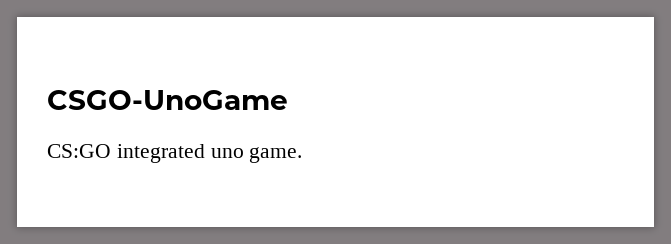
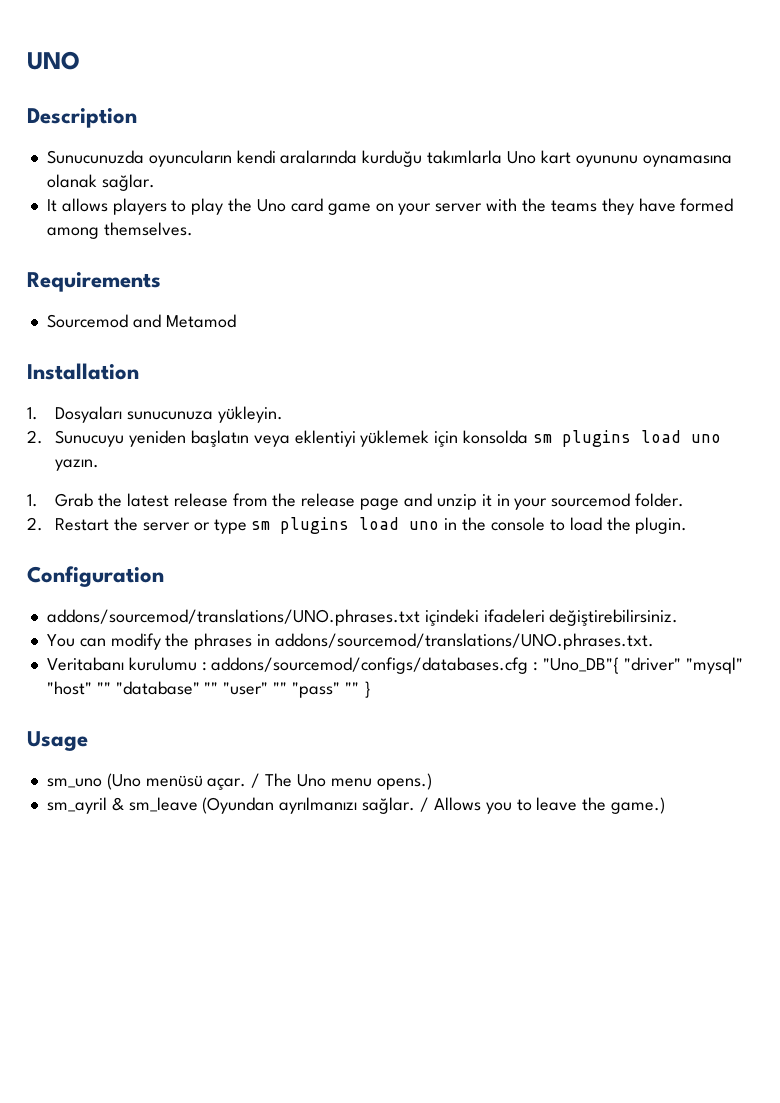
- CSGO-UnoGame
- CS:GO integrated uno game.
+ UNO
+ Description
+ Sunucunuzda oyuncuların kendi aralarında kurduğu takımlarla Uno kart oyununu oynamasına olanak sağlar.
+ It allows players to play the Uno card game on your server with the teams they have formed among themselves.
+ Requirements
+ Sourcemod and Metamod
+ Installation
+ 1. Dosyaları sunucunuza yükleyin.
+ 2. Sunucuyu yeniden başlatın veya eklentiyi yüklemek için konsolda sm plugins load uno yazın.
+ 1. Grab the latest release from the release page and unzip it in your sourcemod folder.
+ 2. Restart the server or type sm plugins load uno in the console to load the plugin.
+ Configuration
+ addons/sourcemod/translations/UNO.phrases.txt içindeki ifadeleri değiştirebilirsiniz.
+ You can modify the phrases in addons/sourcemod/translations/UNO.phrases.txt.
+ Veritabanı kurulumu : addons/sourcemod/configs/databases.cfg : "Uno_DB"{ "driver" "mysql" "host" "" "database" "" "user" "" "pass" "" }
+ Usage
+ sm_uno (Uno menüsü açar. / The Uno menu opens.)
+ sm_ayril & sm_leave (Oyundan ayrılmanızı sağlar. / Allows you to leave the game.)

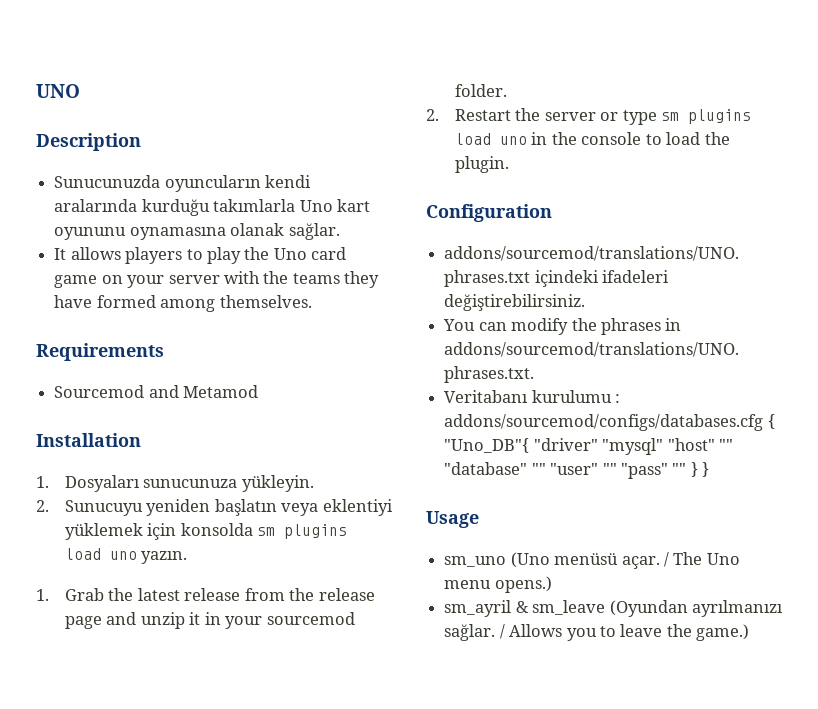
- Veritabanı kurulumu : addons/sourcemod/configs/databases.cfg : "Uno_DB"{ "driver" "mysql" "host" "" "database" "" "user" "" "pass" "" }
+ Veritabanı kurulumu : addons/sourcemod/configs/databases.cfg { "Uno_DB"{ "driver" "mysql" "host" "" "database" "" "user" "" "pass" "" } }

